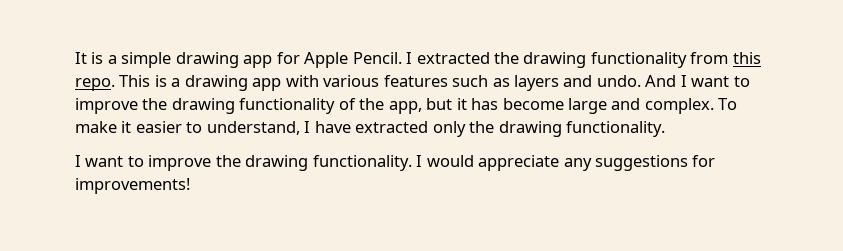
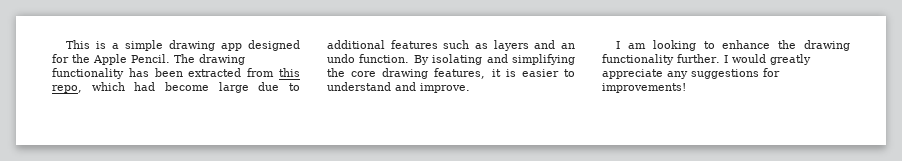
- It is a simple drawing app for Apple Pencil. I extracted the drawing functionality from this repo. This is a drawing app with various features such as layers and undo. And I want to improve the drawing functionality of the app, but it has become large and complex. To make it easier to understand, I have extracted only the drawing functionality.
- I want to improve the drawing functionality.
+ This is a simple drawing app designed for the Apple Pencil. The drawing functionality has been extracted from this repo, which had become large due to additional features such as layers and an undo function. By isolating and simplifying the core drawing features, it is easier to understand and improve.
+ I am looking to enhance the drawing functionality further.
- I would appreciate any suggestions for improvements!
+ I would greatly appreciate any suggestions for improvements!

